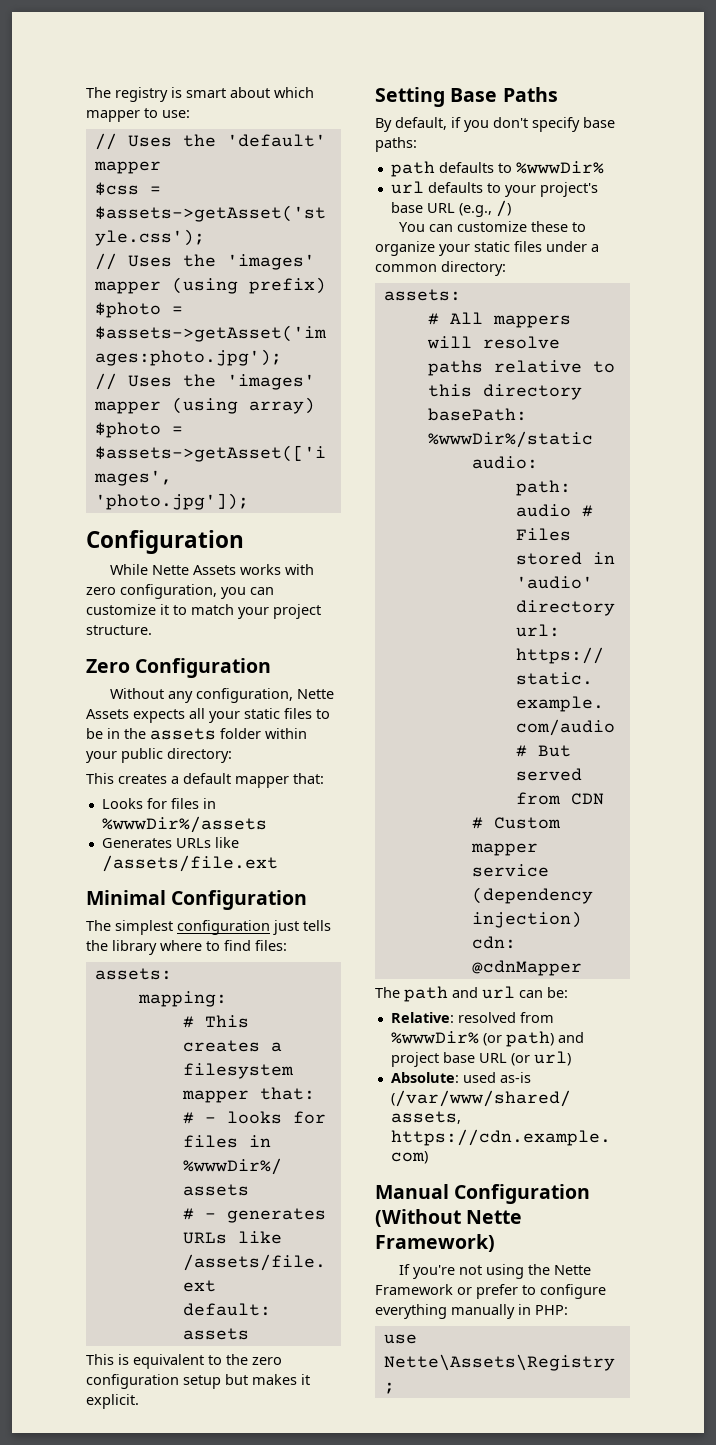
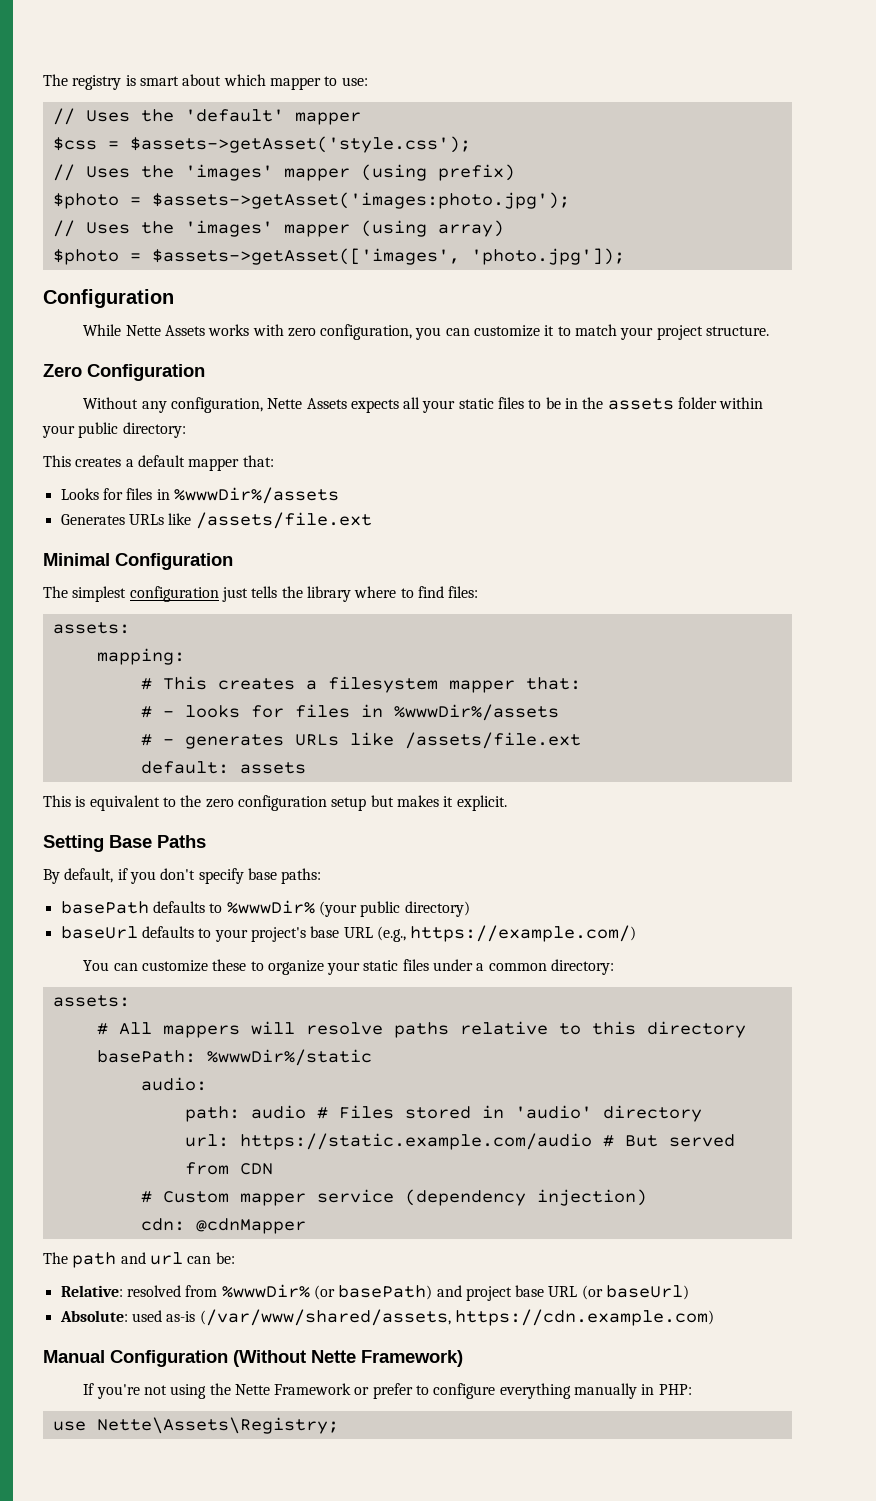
- path defaults to %wwwDir%
- url defaults to your project's base URL (e.g., /)
+ basePath defaults to %wwwDir% (your public directory)
+ baseUrl defaults to your project's base URL (e.g., https://example.com/)
- Relative: resolved from %wwwDir% (or path) and project base URL (or url)
+ Relative: resolved from %wwwDir% (or basePath) and project base URL (or baseUrl)

